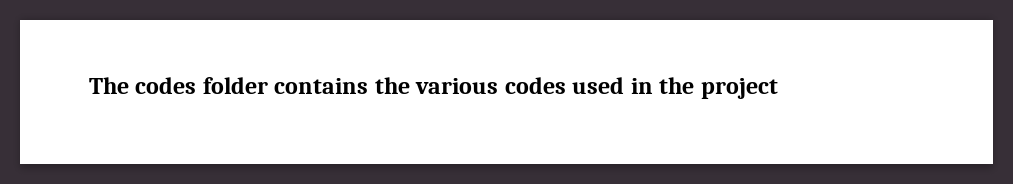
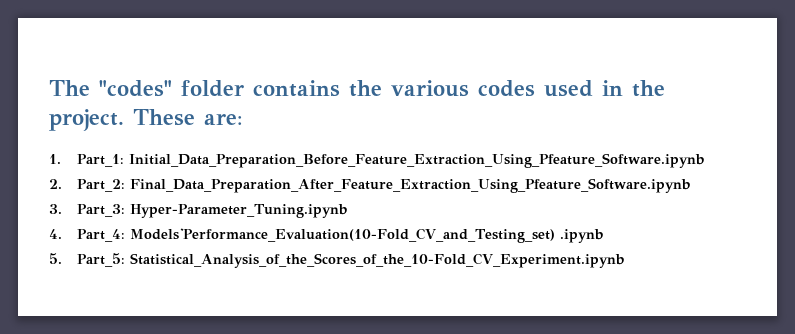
- The codes folder contains the various codes used in the project
+ The "codes" folder contains the various codes used in the project. These are:
+ 1. Part_1: Initial_Data_Preparation_Before_Feature_Extraction_Using_Pfeature_Software.ipynb
+ 2. Part_2: Final_Data_Preparation_After_Feature_Extraction_Using_Pfeature_Software.ipynb
+ 3. Part_3: Hyper-Parameter_Tuning.ipynb
+ 4. Part_4: Models'Performance_Evaluation(10-Fold_CV_and_Testing_set) .ipynb
+ 5. Part_5: Statistical_Analysis_of_the_Scores_of_the_10-Fold_CV_Experiment.ipynb

